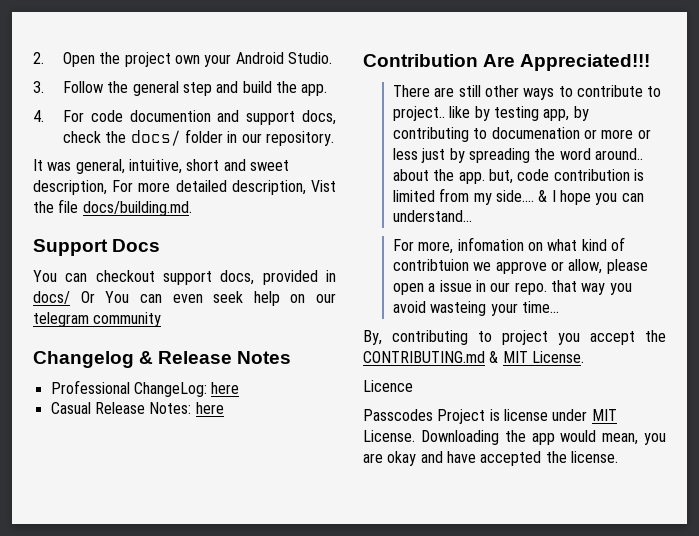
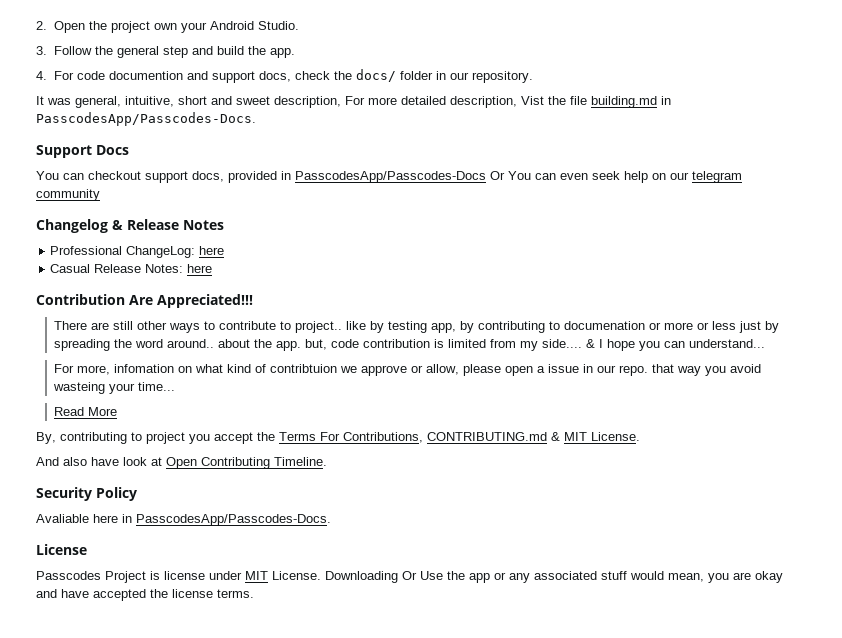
- It was general, intuitive, short and sweet description, For more detailed description, Vist the file docs/building.md.
+ It was general, intuitive, short and sweet description, For more detailed description, Vist the file building.md in PasscodesApp/Passcodes-Docs.
- You can checkout support docs, provided in docs/ Or You can even seek help on our telegram community
+ You can checkout support docs, provided in PasscodesApp/Passcodes-Docs Or You can even seek help on our telegram community
+ Read More
- By, contributing to project you accept the CONTRIBUTING.md & MIT License.
+ By, contributing to project you accept the Terms For Contributions, CONTRIBUTING.md & MIT License.
- Licence
+ And also have look at Open Contributing Timeline.
+ Security Policy
+ Avaliable here in PasscodesApp/Passcodes-Docs.
+ License
- Downloading the app would mean, you are okay and have accepted the license.
+ Downloading Or Use the app or any associated stuff would mean, you are okay and have accepted the license terms.

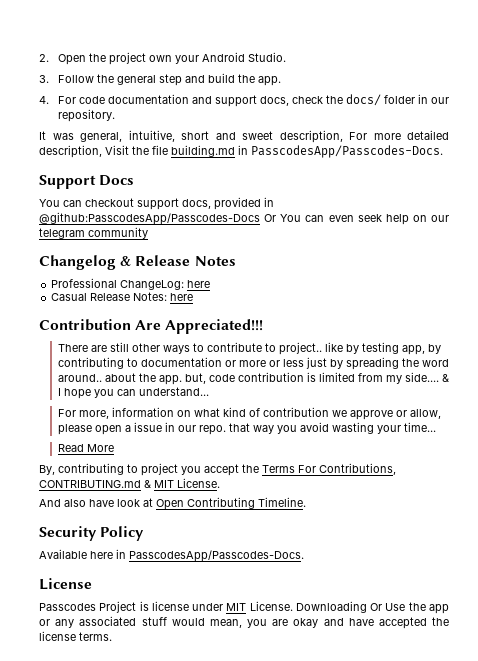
- 4. For code documention and support docs, check the docs/ folder in our repository.
+ 4. For code documentation and support docs, check the docs/ folder in our repository.
- It was general, intuitive, short and sweet description, For more detailed description, Vist the file building.md in PasscodesApp/Passcodes-Docs.
+ It was general, intuitive, short and sweet description, For more detailed description, Visit the file building.md in PasscodesApp/Passcodes-Docs.
- You can checkout support docs, provided in PasscodesApp/Passcodes-Docs Or You can even seek help on our telegram community
+ You can checkout support docs, provided in @github:PasscodesApp/Passcodes-Docs Or You can even seek help on our telegram community
- There are still other ways to contribute to project.. like by testing app, by contributing to documenation or more or less just by spreading the word around.. about the app. but, code contribution is limited from my side....
+ There are still other ways to contribute to project.. like by testing app, by contributing to documentation or more or less just by spreading the word around.. about the app. but, code contribution is limited from my side....
- For more, infomation on what kind of contribtuion we approve or allow, please open a issue in our repo. that way you avoid wasteing your time...
+ For more, information on what kind of contribution we approve or allow, please open a issue in our repo. that way you avoid wasting your time...
- Avaliable here in PasscodesApp/Passcodes-Docs.
+ Available here in PasscodesApp/Passcodes-Docs.

